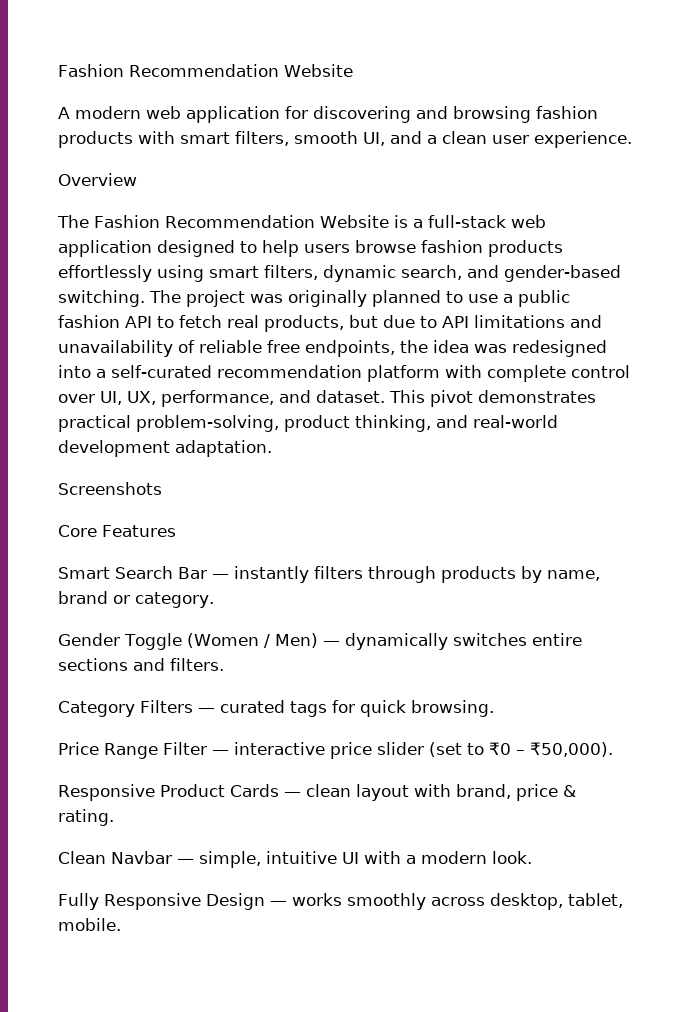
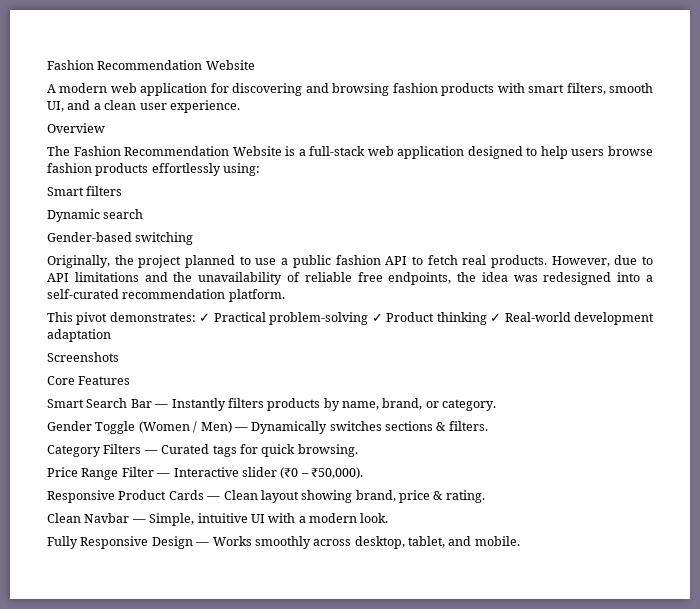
- The Fashion Recommendation Website is a full-stack web application designed to help users browse fashion products effortlessly using smart filters, dynamic search, and gender-based switching. The project was originally planned to use a public fashion API to fetch real products, but due to API limitations and unavailability of reliable free endpoints, the idea was redesigned into a self-curated recommendation platform with complete control over UI, UX, performance, and dataset. This pivot demonstrates practical problem-solving, product thinking, and real-world development adaptation.
+ The Fashion Recommendation Website is a full-stack web application designed to help users browse fashion products effortlessly using:
+ Smart filters
+ Dynamic search
+ Gender-based switching
+ Originally, the project planned to use a public fashion API to fetch real products. However, due to API limitations and the unavailability of reliable free endpoints, the idea was redesigned into a self-curated recommendation platform.
+ This pivot demonstrates: ✓ Practical problem-solving ✓ Product thinking ✓ Real-world development adaptation
- Smart Search Bar — instantly filters through products by name, brand or category.
+ Smart Search Bar — Instantly filters products by name, brand, or category.
- Gender Toggle (Women / Men) — dynamically switches entire sections and filters.
+ Gender Toggle (Women / Men) — Dynamically switches sections & filters.
- Category Filters — curated tags for quick browsing.
+ Category Filters — Curated tags for quick browsing.
- Price Range Filter — interactive price slider (set to ₹0 – ₹50,000).
+ Price Range Filter — Interactive slider (₹0 – ₹50,000).
- Responsive Product Cards — clean layout with brand, price & rating.
+ Responsive Product Cards — Clean layout showing brand, price & rating.
- Clean Navbar — simple, intuitive UI with a modern look.
+ Clean Navbar — Simple, intuitive UI with a modern look.
- Fully Responsive Design — works smoothly across desktop, tablet, mobile.
+ Fully Responsive Design — Works smoothly across desktop, tablet, and mobile.

